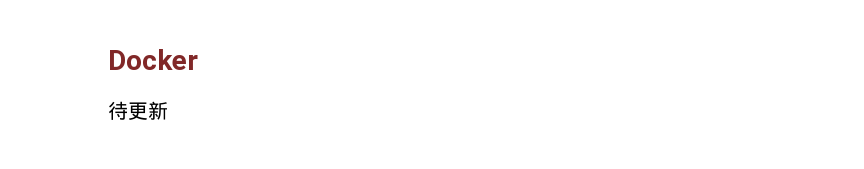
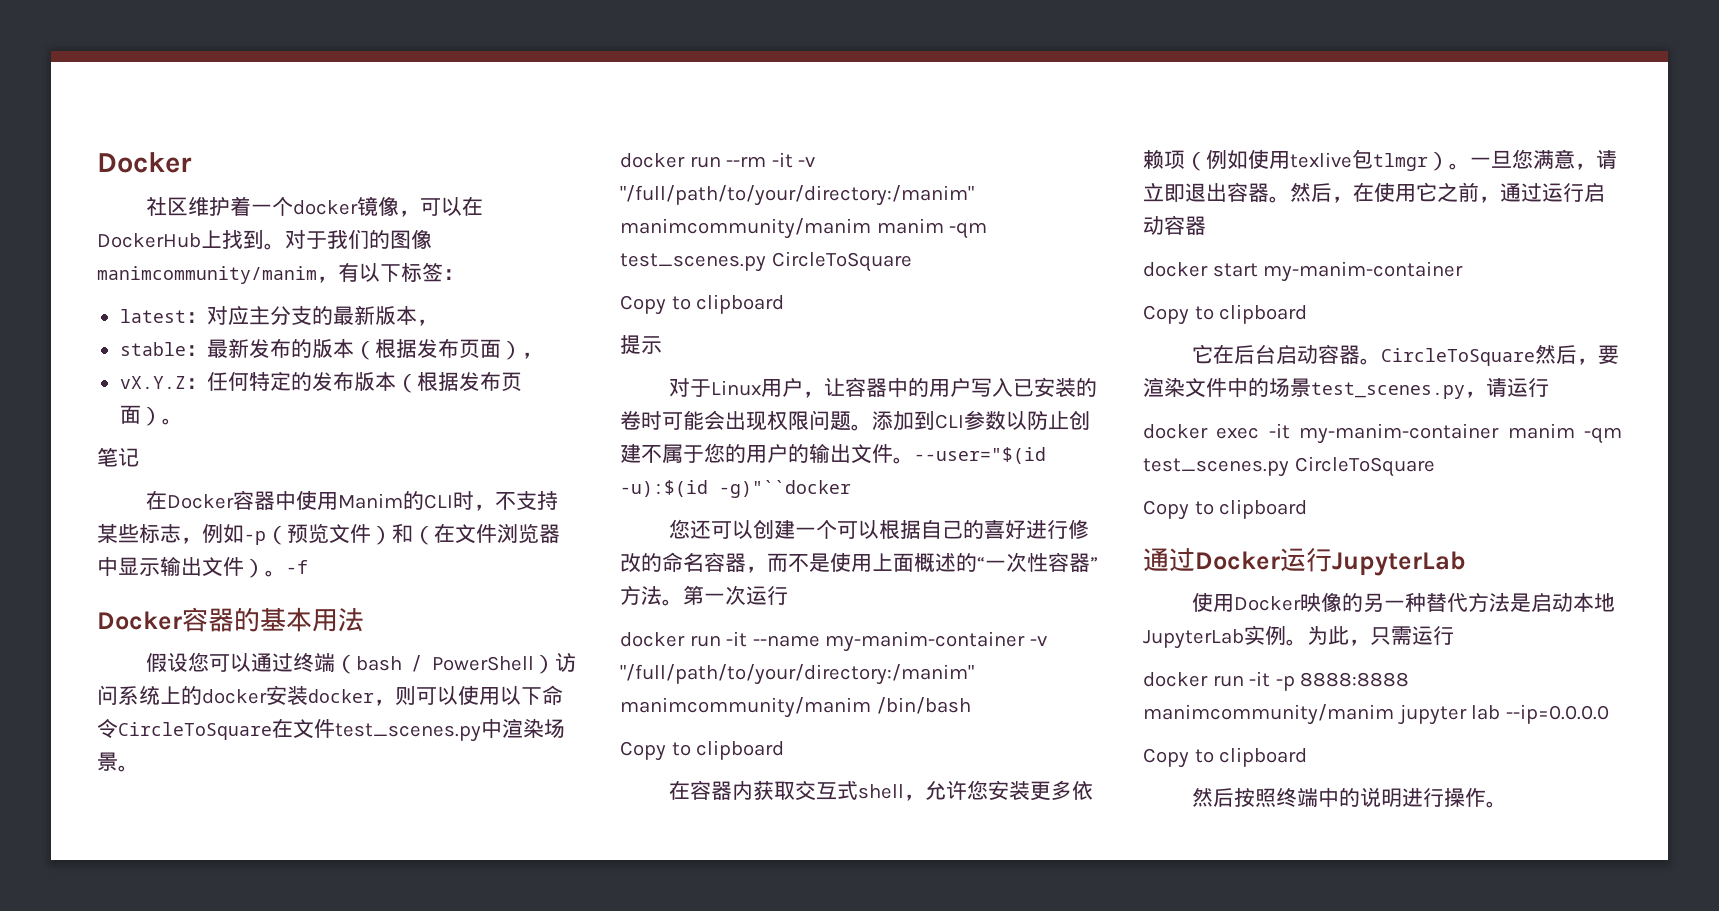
- 待更新
+ 社区维护着一个docker镜像，可以在DockerHub上找到。对于我们的图像manimcommunity/manim，有以下标签：
+ latest：对应主分支的最新版本，
+ stable：最新发布的版本（根据发布页面），
+ vX.Y.Z：任何特定的发布版本（根据发布页面）。
+ 笔记
+ 在Docker容器中使用Manim的CLI时，不支持某些标志，例如-p（预览文件）和（在文件浏览器中显示输出文件）。-f
+ Docker容器的基本用法
+ 假设您可以通过终端（bash / PowerShell）访问系统上的docker安装docker，则可以使用以下命令CircleToSquare在文件test_scenes.py中渲染场景。
+ docker run --rm -it -v "/full/path/to/your/directory:/manim" manimcommunity/manim manim -qm test_scenes.py CircleToSquare
+ Copy to clipboard
+ 提示
+ 对于Linux用户，让容器中的用户写入已安装的卷时可能会出现权限问题。添加到CLI参数以防止创建不属于您的用户的输出文件。--user="$(id -u):$(id -g)"``docker
+ 您还可以创建一个可以根据自己的喜好进行修改的命名容器，而不是使用上面概述的“一次性容器”方法。第一次运行
+ docker run -it --name my-manim-container -v "/full/path/to/your/directory:/manim" manimcommunity/manim /bin/bash
+ Copy to clipboard
+ 在容器内获取交互式shell，允许您安装更多依赖项（例如使用texlive包tlmgr）。一旦您满意，请立即退出容器。然后，在使用它之前，通过运行启动容器
+ docker start my-manim-container
+ Copy to clipboard
+ 它在后台启动容器。CircleToSquare然后，要渲染文件中的场景test_scenes.py，请运行
+ docker exec -it my-manim-container manim -qm test_scenes.py CircleToSquare
+ Copy to clipboard
+ 通过Docker运行JupyterLab
+ 使用Docker映像的另一种替代方法是启动本地JupyterLab实例。为此，只需运行
+ docker run -it -p 8888:8888 manimcommunity/manim jupyter lab --ip=0.0.0.0
+ Copy to clipboard
+ 然后按照终端中的说明进行操作。

